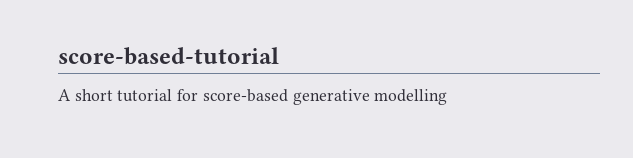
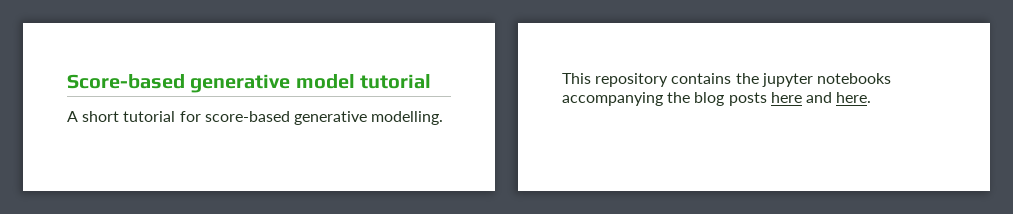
- score-based-tutorial
+ Score-based generative model tutorial
- A short tutorial for score-based generative modelling
+ A short tutorial for score-based generative modelling. This repository contains the jupyter notebooks accompanying the blog posts here and here.

